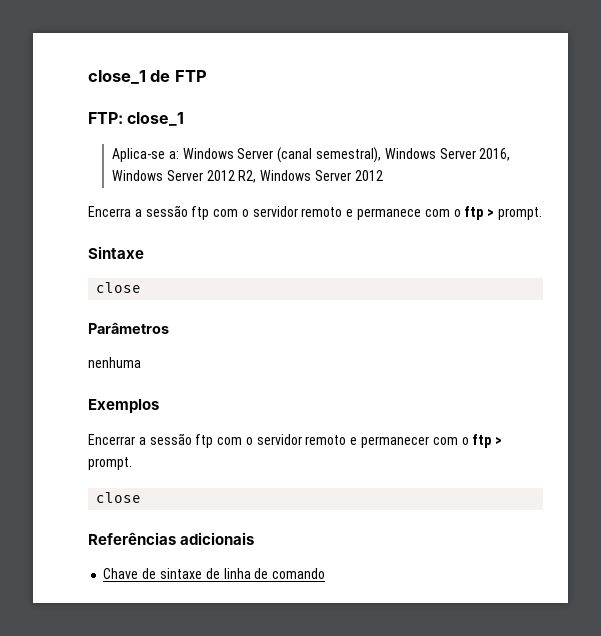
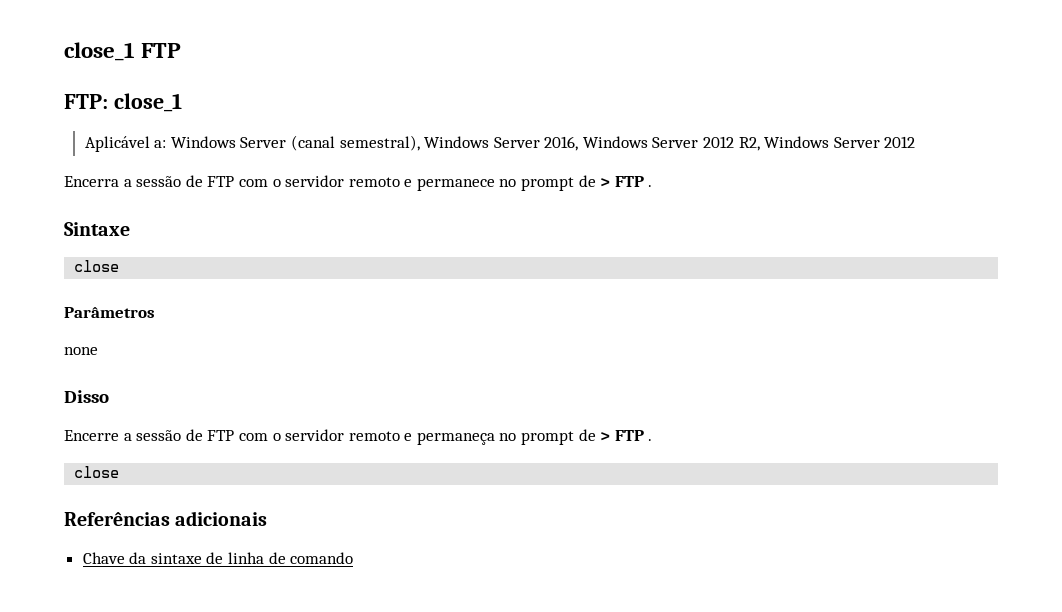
- close_1 de FTP
+ close_1 FTP
- Aplica-se a: Windows Server (canal semestral), Windows Server 2016, Windows Server 2012 R2, Windows Server 2012
+ Aplicável a: Windows Server (canal semestral), Windows Server 2016, Windows Server 2012 R2, Windows Server 2012
- Encerra a sessão ftp com o servidor remoto e permanece com o ftp > prompt.
+ Encerra a sessão de FTP com o servidor remoto e permanece no prompt de > FTP .
  Sintaxe
  close
  Parâmetros
- nenhuma
- Exemplos
- Encerrar a sessão ftp com o servidor remoto e permanecer com o ftp > prompt.
+ none
+ Disso
+ Encerre a sessão de FTP com o servidor remoto e permaneça no prompt de > FTP .
- Chave de sintaxe de linha de comando
+ Chave da sintaxe de linha de comando

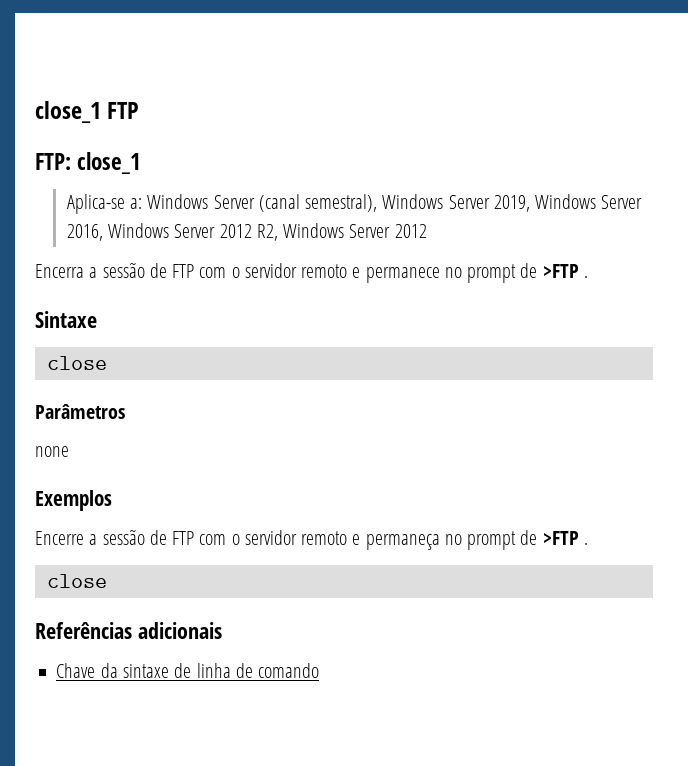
- Aplicável a: Windows Server (canal semestral), Windows Server 2016, Windows Server 2012 R2, Windows Server 2012
+ Aplica-se a: Windows Server (canal semestral), Windows Server 2019, Windows Server 2016, Windows Server 2012 R2, Windows Server 2012
- Encerra a sessão de FTP com o servidor remoto e permanece no prompt de > FTP .
+ Encerra a sessão de FTP com o servidor remoto e permanece no prompt de >FTP .
- Disso
+ Exemplos
- Encerre a sessão de FTP com o servidor remoto e permaneça no prompt de > FTP .
+ Encerre a sessão de FTP com o servidor remoto e permaneça no prompt de >FTP .

